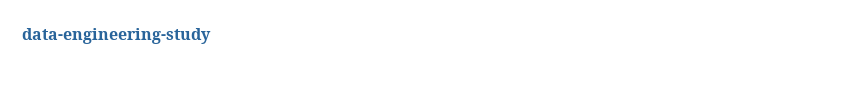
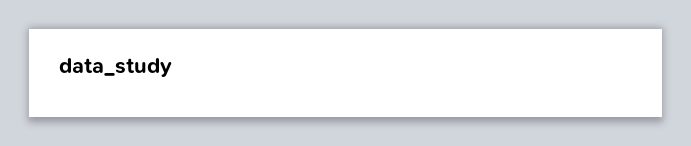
- data-engineering-study
+ data_study

